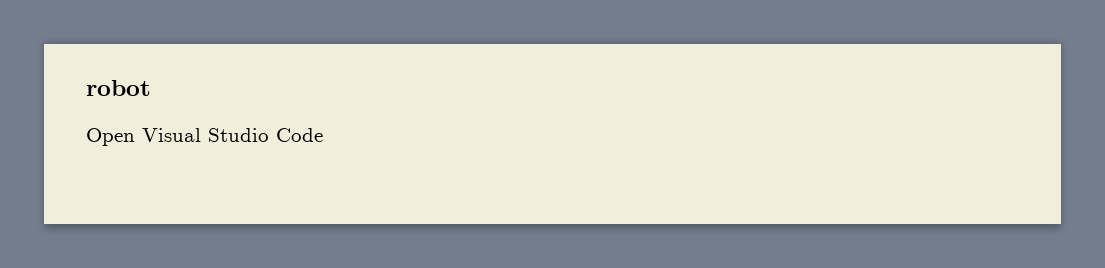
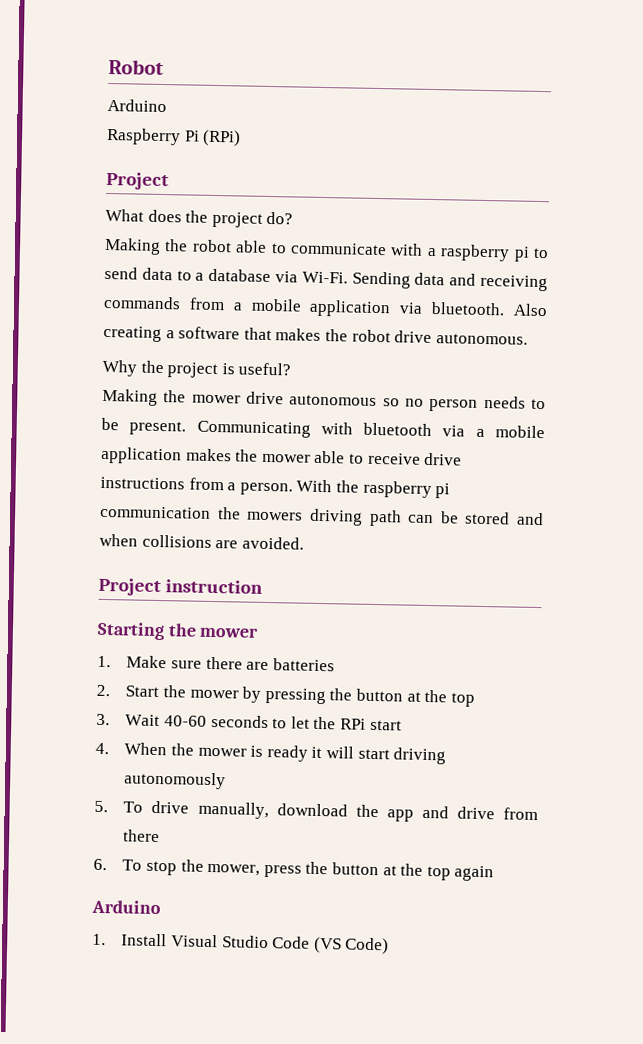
- robot
- Open Visual Studio Code
+ Robot
+ Arduino
+ Raspberry Pi (RPi)
+ Project
+ What does the project do?
+ Making the robot able to communicate with a raspberry pi to send data to a database via Wi-Fi. Sending data and receiving commands from a mobile application via bluetooth. Also creating a software that makes the robot drive autonomous.
+ Why the project is useful?
+ Making the mower drive autonomous so no person needs to be present. Communicating with bluetooth via a mobile application makes the mower able to receive drive instructions from a person. With the raspberry pi communication the mowers driving path can be stored and when collisions are avoided.
+ Project instruction
+ Starting the mower
+ 1. Make sure there are batteries
+ 2. Start the mower by pressing the button at the top
+ 3. Wait 40-60 seconds to let the RPi start
+ 4. When the mower is ready it will start driving autonomously
+ 5. To drive manually, download the app and drive from there
+ 6. To stop the mower, press the button at the top again
+ Arduino
+ 1. Install Visual Studio Code (VS Code)

